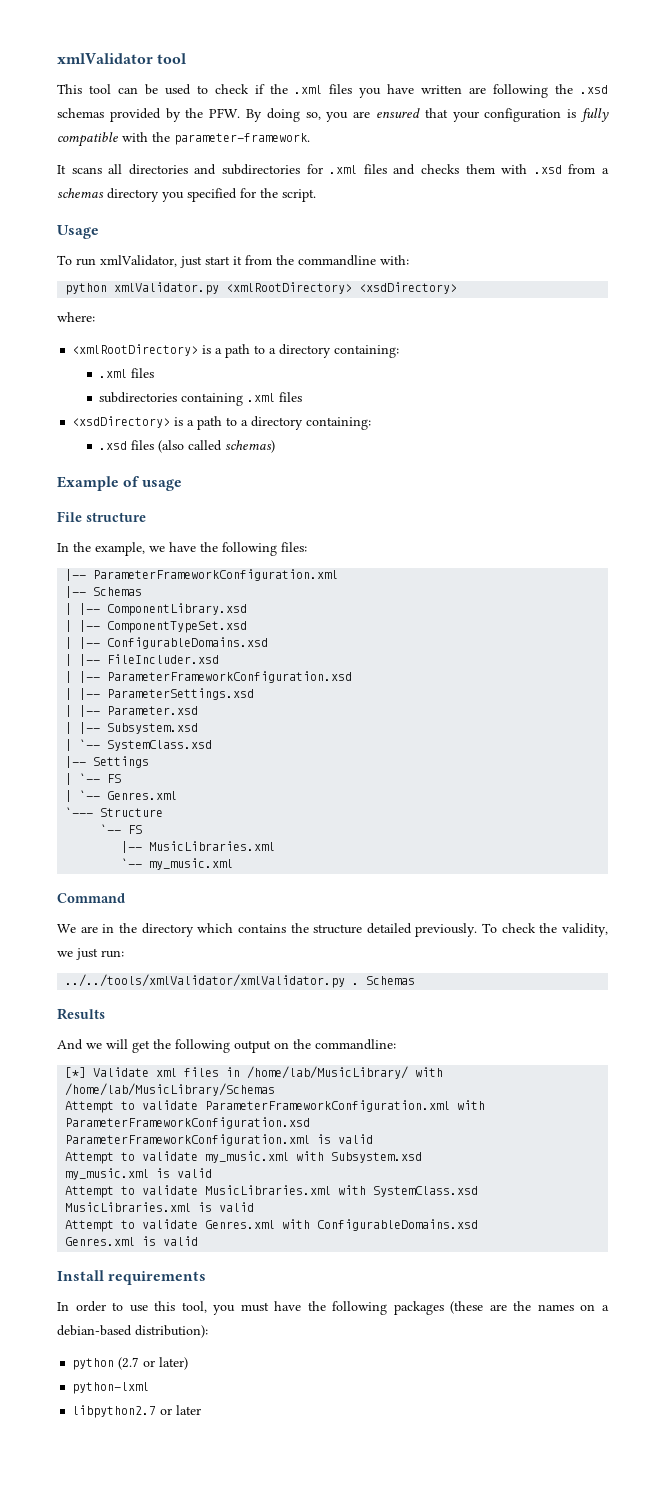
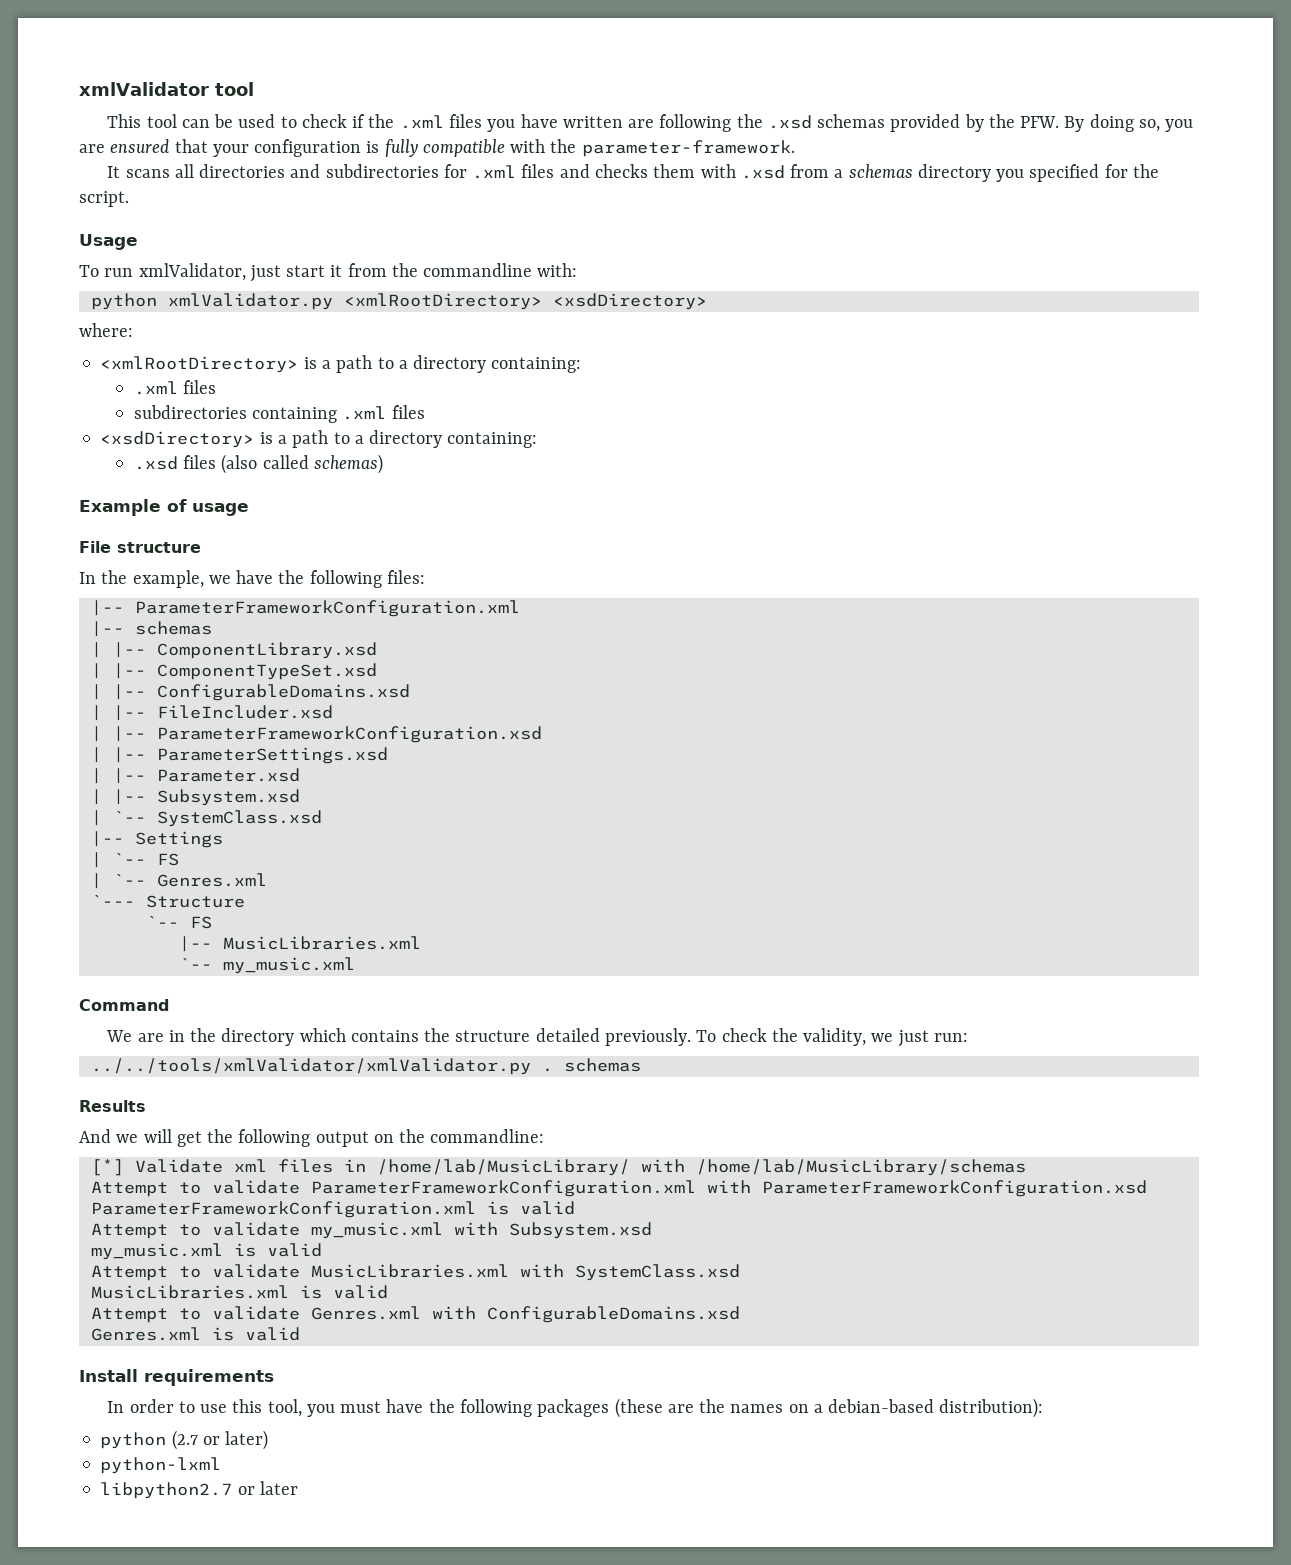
- |-- Schemas
+ |-- schemas
- ../../tools/xmlValidator/xmlValidator.py . Schemas
+ ../../tools/xmlValidator/xmlValidator.py . schemas
- [*] Validate xml files in /home/lab/MusicLibrary/ with /home/lab/MusicLibrary/Schemas
+ [*] Validate xml files in /home/lab/MusicLibrary/ with /home/lab/MusicLibrary/schemas

